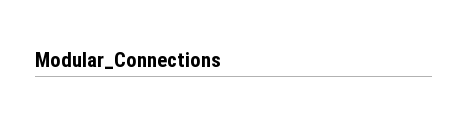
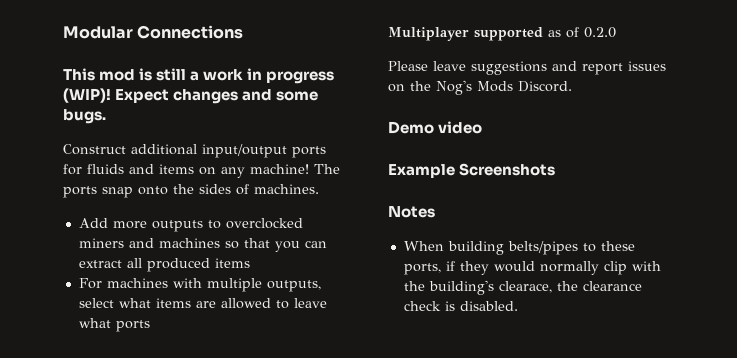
- Modular_Connections
+ Modular Connections
+ This mod is still a work in progress (WIP)! Expect changes and some bugs.
+ Construct additional input/output ports for fluids and items on any machine! The ports snap onto the sides of machines.
+ Add more outputs to overclocked miners and machines so that you can extract all produced items
+ For machines with multiple outputs, select what items are allowed to leave what ports
+ Multiplayer supported as of 0.2.0
+ Please leave suggestions and report issues on the Nog's Mods Discord.
+ Demo video
+ Example Screenshots
+ Notes
+ When building belts/pipes to these ports, if they would normally clip with the building's clearace, the clearance check is disabled.

